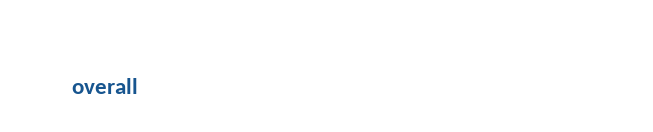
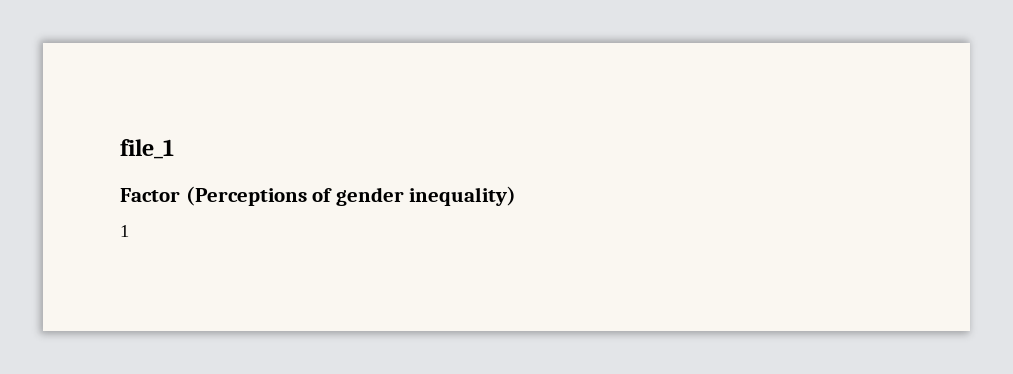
- overall
+ file_1
+ Factor (Perceptions of gender inequality)
+ 1

